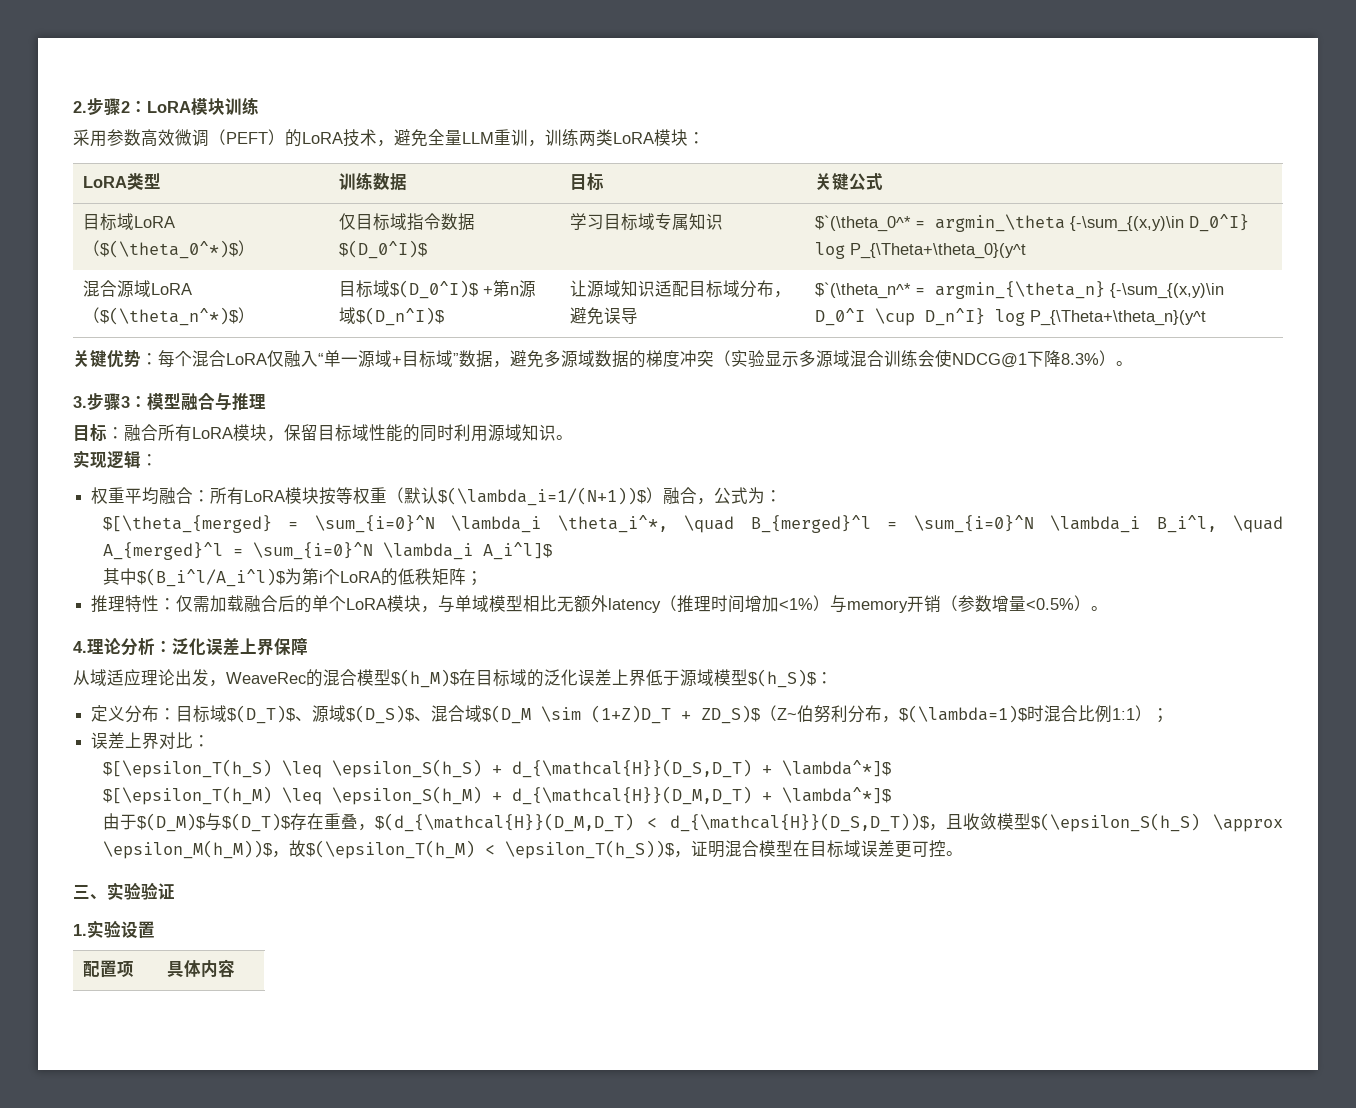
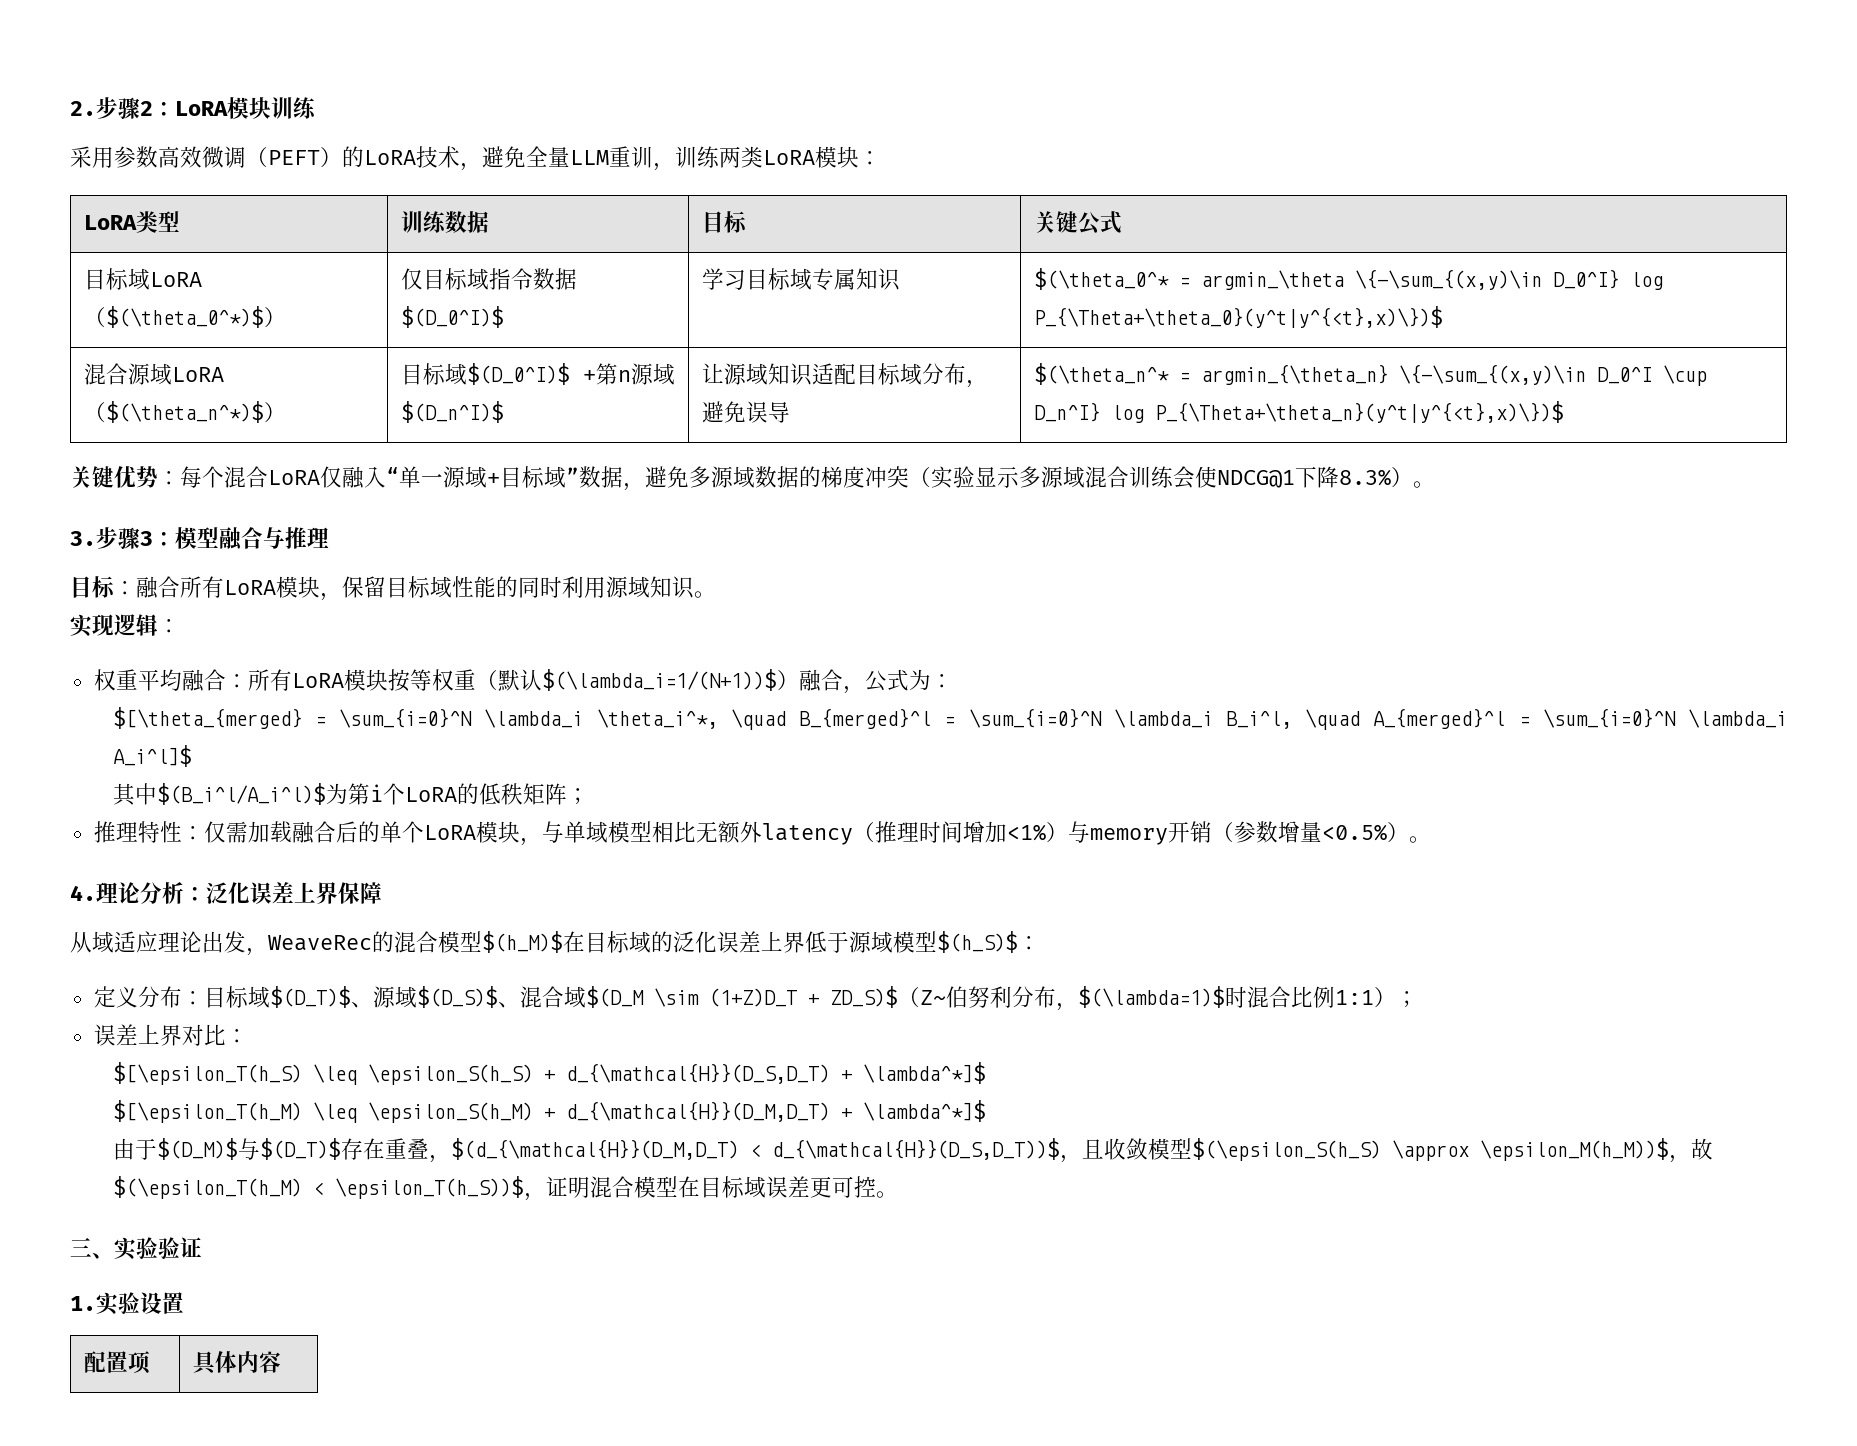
- 目标域LoRA（$(\theta_0^*)$） | 仅目标域指令数据$(D_0^I)$ | 学习目标域专属知识 | $`(\theta_0^* = argmin_\theta {-\sum_{(x,y)\in D_0^I} log P_{\Theta+\theta_0}(y^t
+ 目标域LoRA（$(\theta_0^*)$） | 仅目标域指令数据$(D_0^I)$ | 学习目标域专属知识 | $(\theta_0^* = argmin_\theta \{-\sum_{(x,y)\in D_0^I} log P_{\Theta+\theta_0}(y^t|y^{<t},x)\})$
- 混合源域LoRA（$(\theta_n^*)$） | 目标域$(D_0^I)$ +第n源域$(D_n^I)$ | 让源域知识适配目标域分布，避免误导 | $`(\theta_n^* = argmin_{\theta_n} {-\sum_{(x,y)\in D_0^I \cup D_n^I} log P_{\Theta+\theta_n}(y^t
+ 混合源域LoRA（$(\theta_n^*)$） | 目标域$(D_0^I)$ +第n源域$(D_n^I)$ | 让源域知识适配目标域分布，避免误导 | $(\theta_n^* = argmin_{\theta_n} \{-\sum_{(x,y)\in D_0^I \cup D_n^I} log P_{\Theta+\theta_n}(y^t|y^{<t},x)\})$

